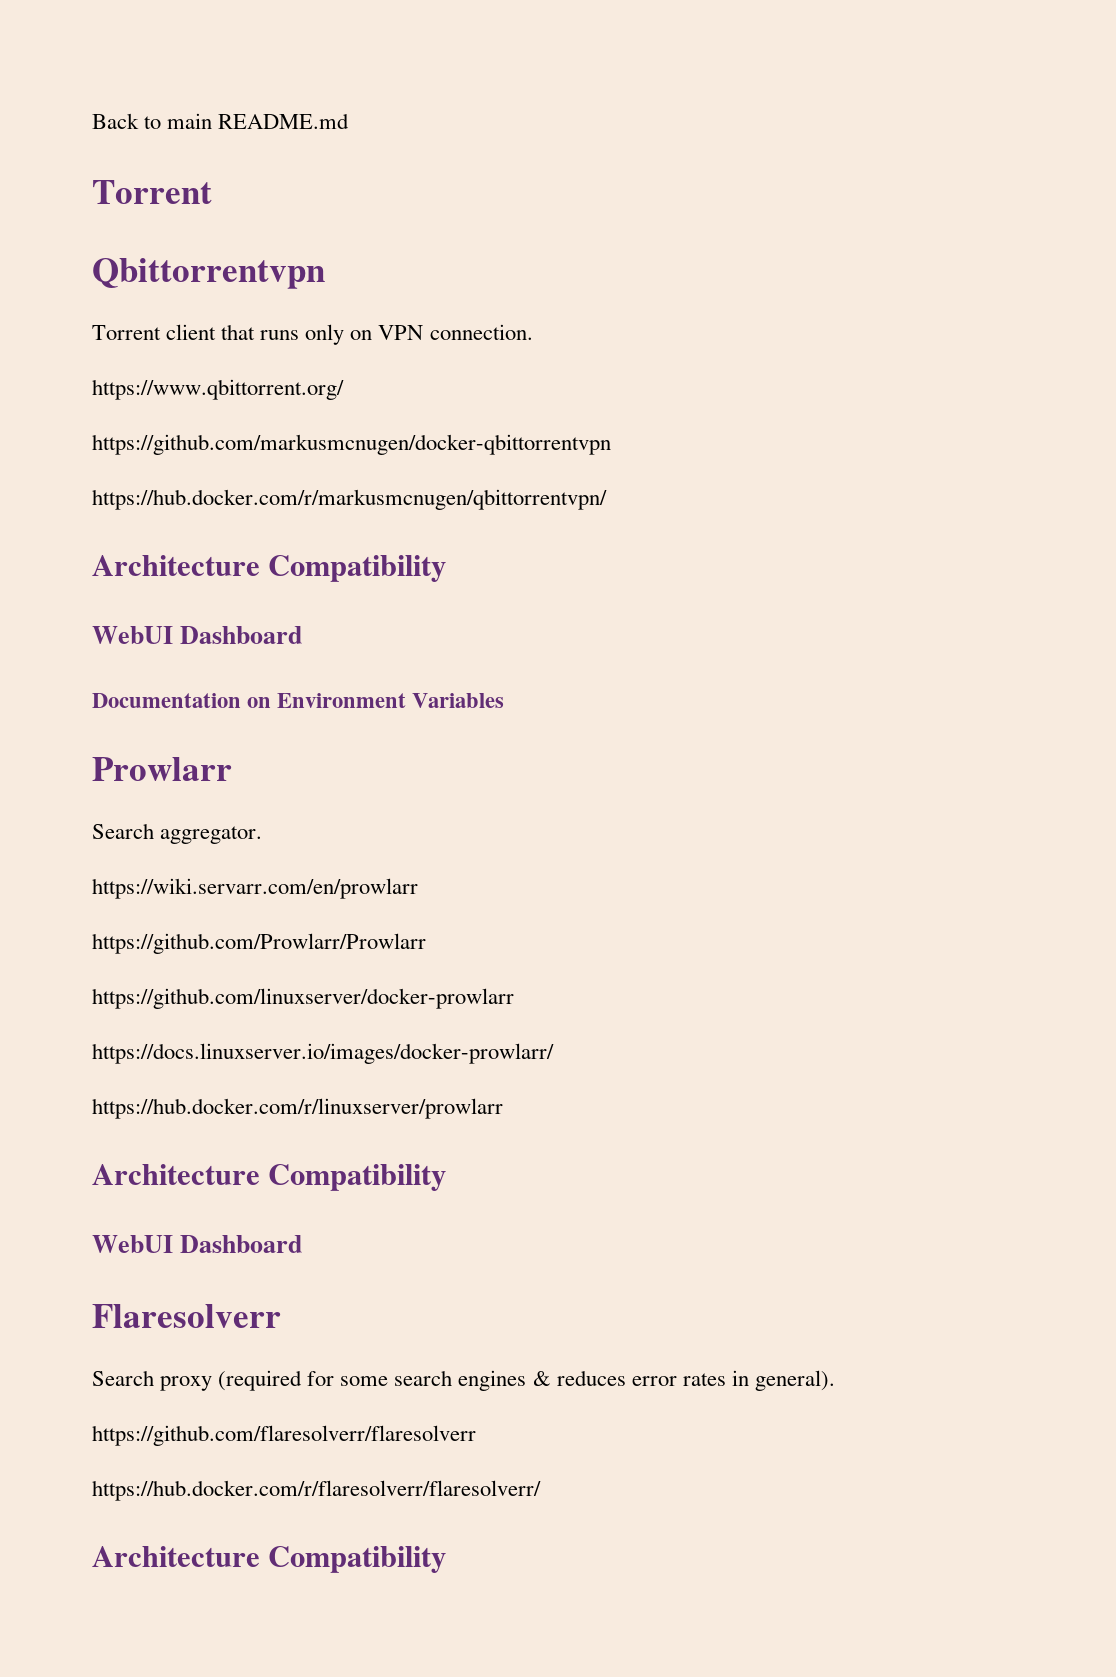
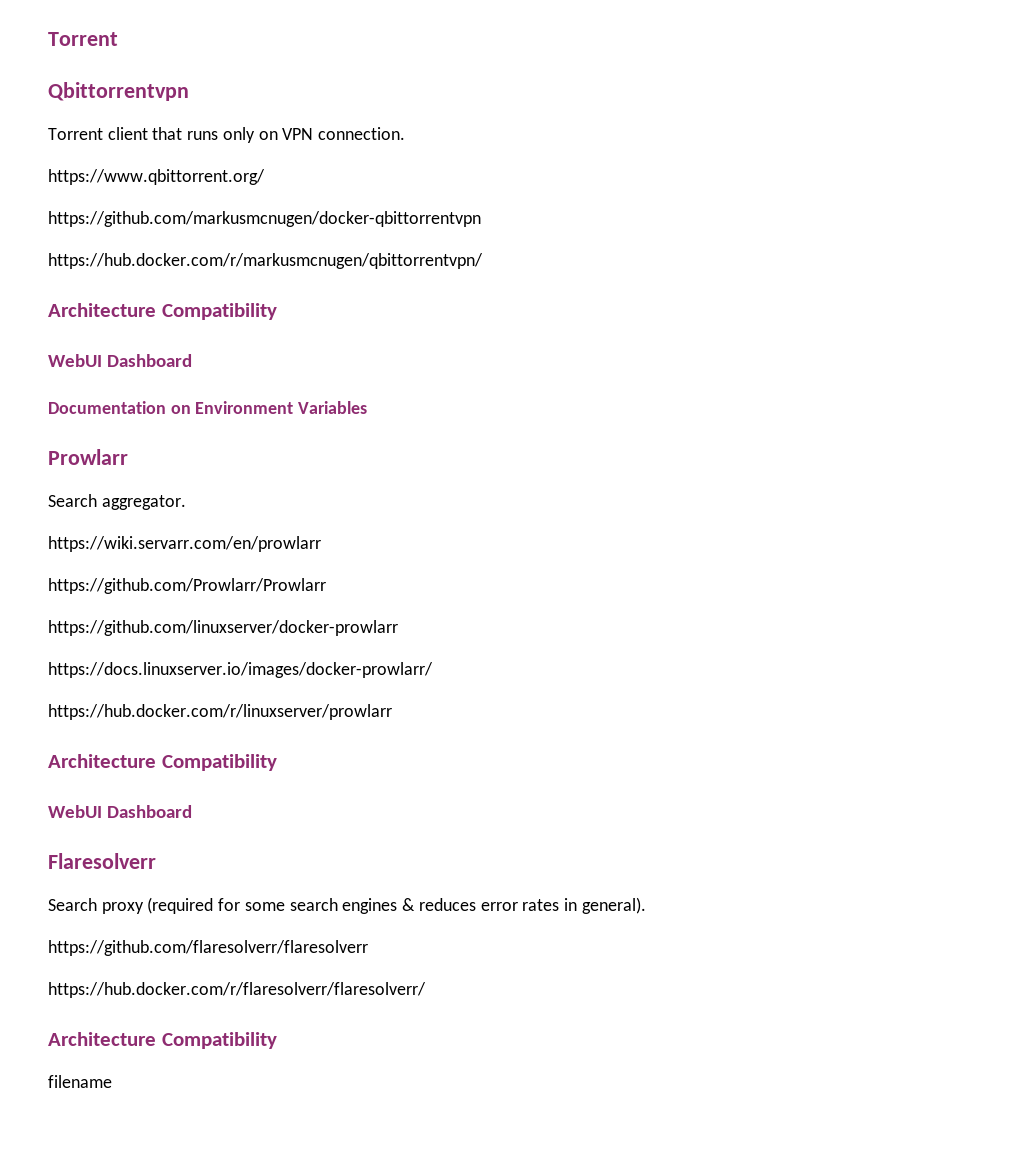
- Back to main README.md
+ filename

